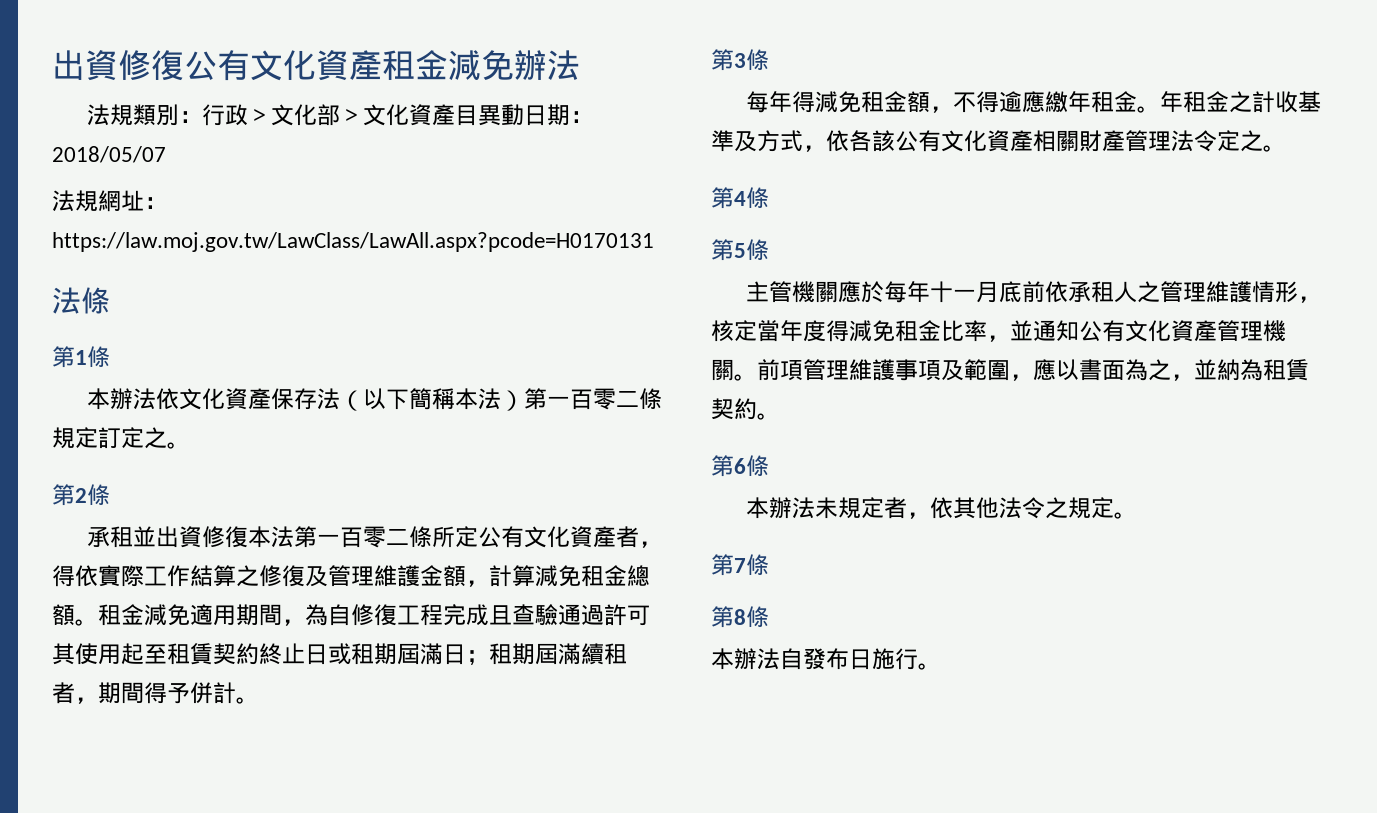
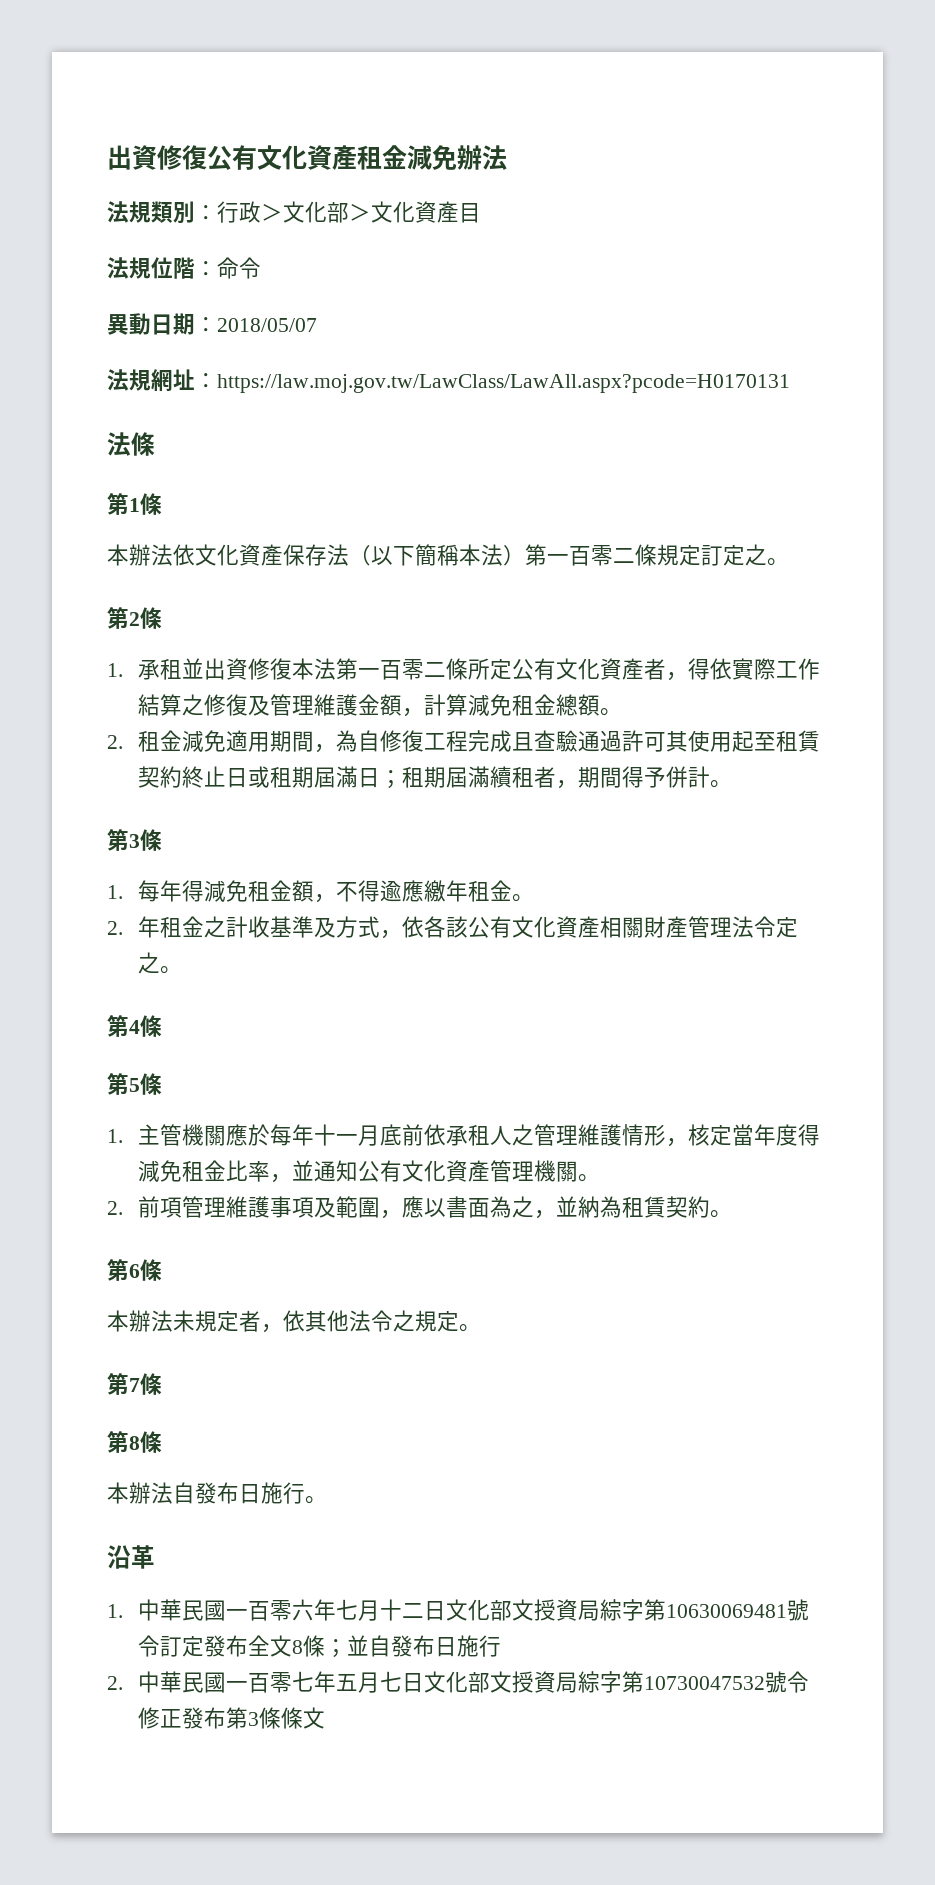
- 法規類別：行政＞文化部＞文化資產目異動日期：2018/05/07
+ 法規類別：行政＞文化部＞文化資產目
+ 法規位階：命令
+ 異動日期：2018/05/07
- 承租並出資修復本法第一百零二條所定公有文化資產者，得依實際工作結算之修復及管理維護金額，計算減免租金總額。租金減免適用期間，為自修復工程完成且查驗通過許可其使用起至租賃契約終止日或租期屆滿日；租期屆滿續租者，期間得予併計。
+ 1.承租並出資修復本法第一百零二條所定公有文化資產者，得依實際工作結算之修復及管理維護金額，計算減免租金總額。
+ 2.租金減免適用期間，為自修復工程完成且查驗通過許可其使用起至租賃契約終止日或租期屆滿日；租期屆滿續租者，期間得予併計。
- 每年得減免租金額，不得逾應繳年租金。年租金之計收基準及方式，依各該公有文化資產相關財產管理法令定之。
+ 1.每年得減免租金額，不得逾應繳年租金。
+ 2.年租金之計收基準及方式，依各該公有文化資產相關財產管理法令定之。
- 主管機關應於每年十一月底前依承租人之管理維護情形，核定當年度得減免租金比率，並通知公有文化資產管理機關。前項管理維護事項及範圍，應以書面為之，並納為租賃契約。
+ 1.主管機關應於每年十一月底前依承租人之管理維護情形，核定當年度得減免租金比率，並通知公有文化資產管理機關。
+ 2.前項管理維護事項及範圍，應以書面為之，並納為租賃契約。
+ 沿革
+ 1.中華民國一百零六年七月十二日文化部文授資局綜字第10630069481號令訂定發布全文8條；並自發布日施行
+ 2.中華民國一百零七年五月七日文化部文授資局綜字第10730047532號令修正發布第3條條文

